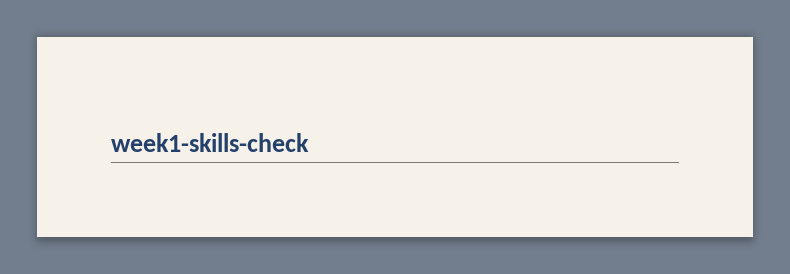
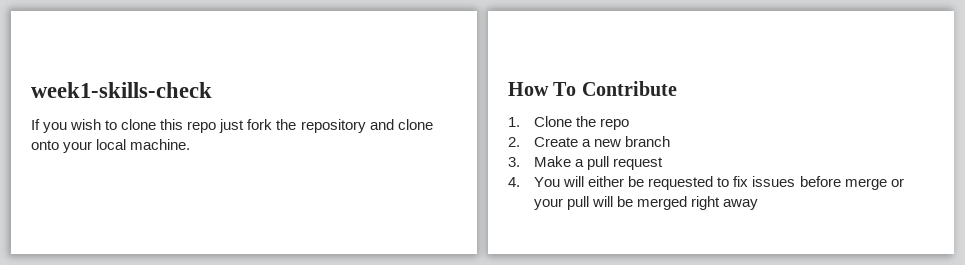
+ If you wish to clone this repo just fork the repository and clone onto your local machine.
+ How To Contribute
+ 1. Clone the repo
+ 2. Create a new branch
+ 3. Make a pull request
+ 4. You will either be requested to fix issues before merge or your pull will be merged right away

